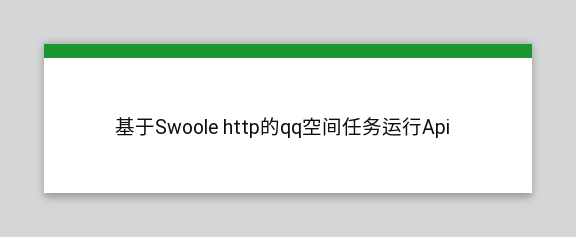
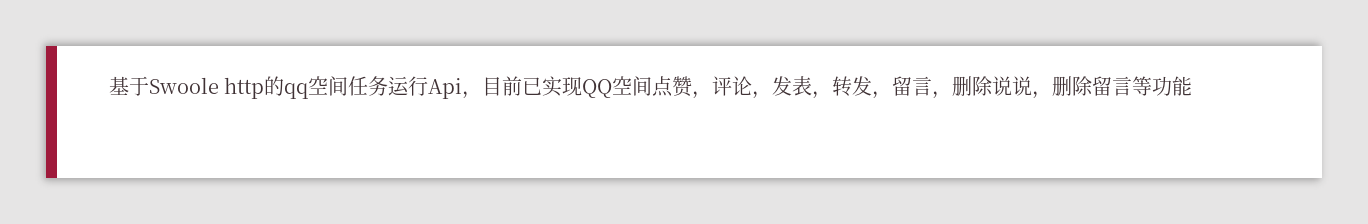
- 基于Swoole http的qq空间任务运行Api
+ 基于Swoole http的qq空间任务运行Api，目前已实现QQ空间点赞，评论，发表，转发，留言，删除说说，删除留言等功能

